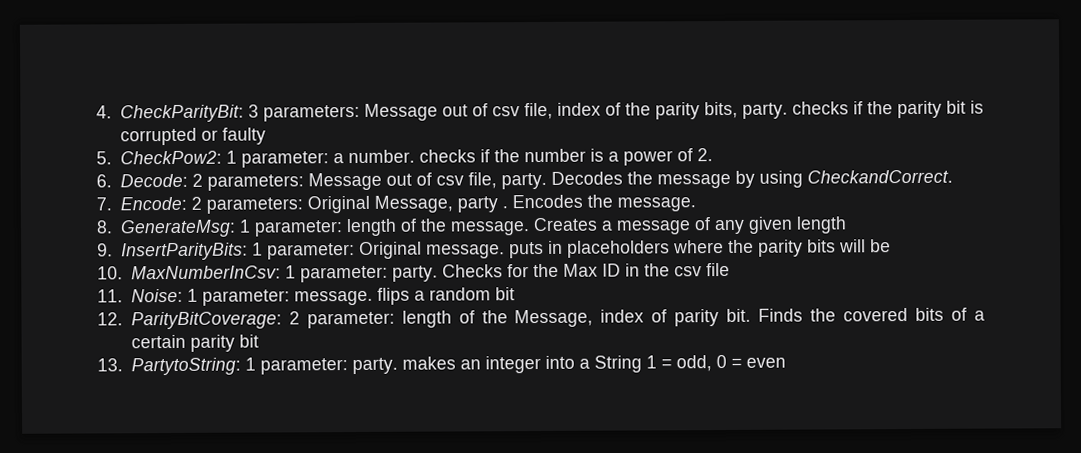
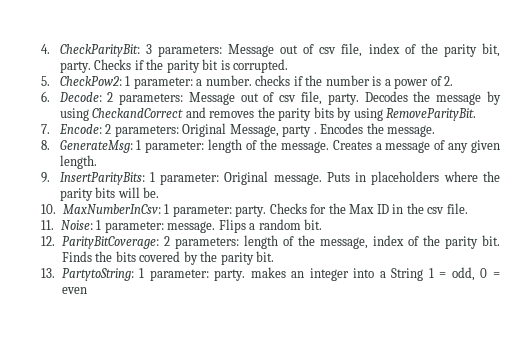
- 4. CheckParityBit: 3 parameters: Message out of csv file, index of the parity bits, party. checks if the parity bit is corrupted or faulty
+ 4. CheckParityBit: 3 parameters: Message out of csv file, index of the parity bit, party. Checks if the parity bit is corrupted.
- Decodes the message by using CheckandCorrect.
+ Decodes the message by using CheckandCorrect and removes the parity bits by using RemoveParityBit.
- Creates a message of any given length
+ Creates a message of any given length.
- 9. InsertParityBits: 1 parameter: Original message. puts in placeholders where the parity bits will be
+ 9. InsertParityBits: 1 parameter: Original message. Puts in placeholders where the parity bits will be.
- Checks for the Max ID in the csv file
+ Checks for the Max ID in the csv file.
- 11. Noise: 1 parameter: message. flips a random bit
+ 11. Noise: 1 parameter: message. Flips a random bit.
- 12. ParityBitCoverage: 2 parameter: length of the Message, index of parity bit.
+ 12. ParityBitCoverage: 2 parameters: length of the message, index of the parity bit.
- Finds the covered bits of a certain parity bit
+ Finds the bits covered by the parity bit.

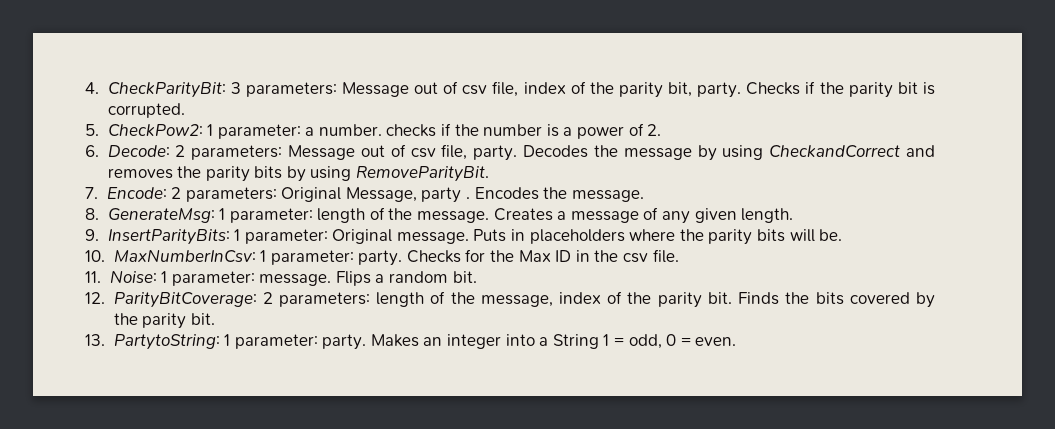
- 13. PartytoString: 1 parameter: party. makes an integer into a String 1 = odd, 0 = even
+ 13. PartytoString: 1 parameter: party. Makes an integer into a String 1 = odd, 0 = even.

